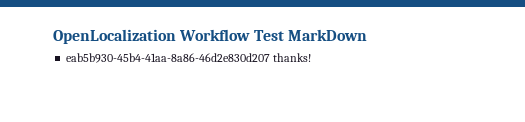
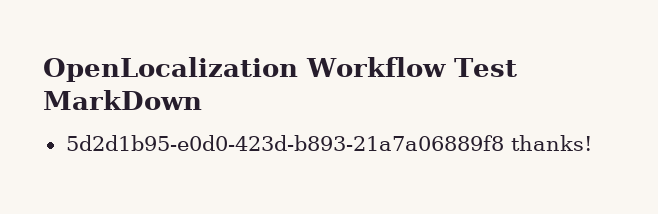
- eab5b930-45b4-41aa-8a86-46d2e830d207 thanks!
+ 5d2d1b95-e0d0-423d-b893-21a7a06889f8 thanks!

